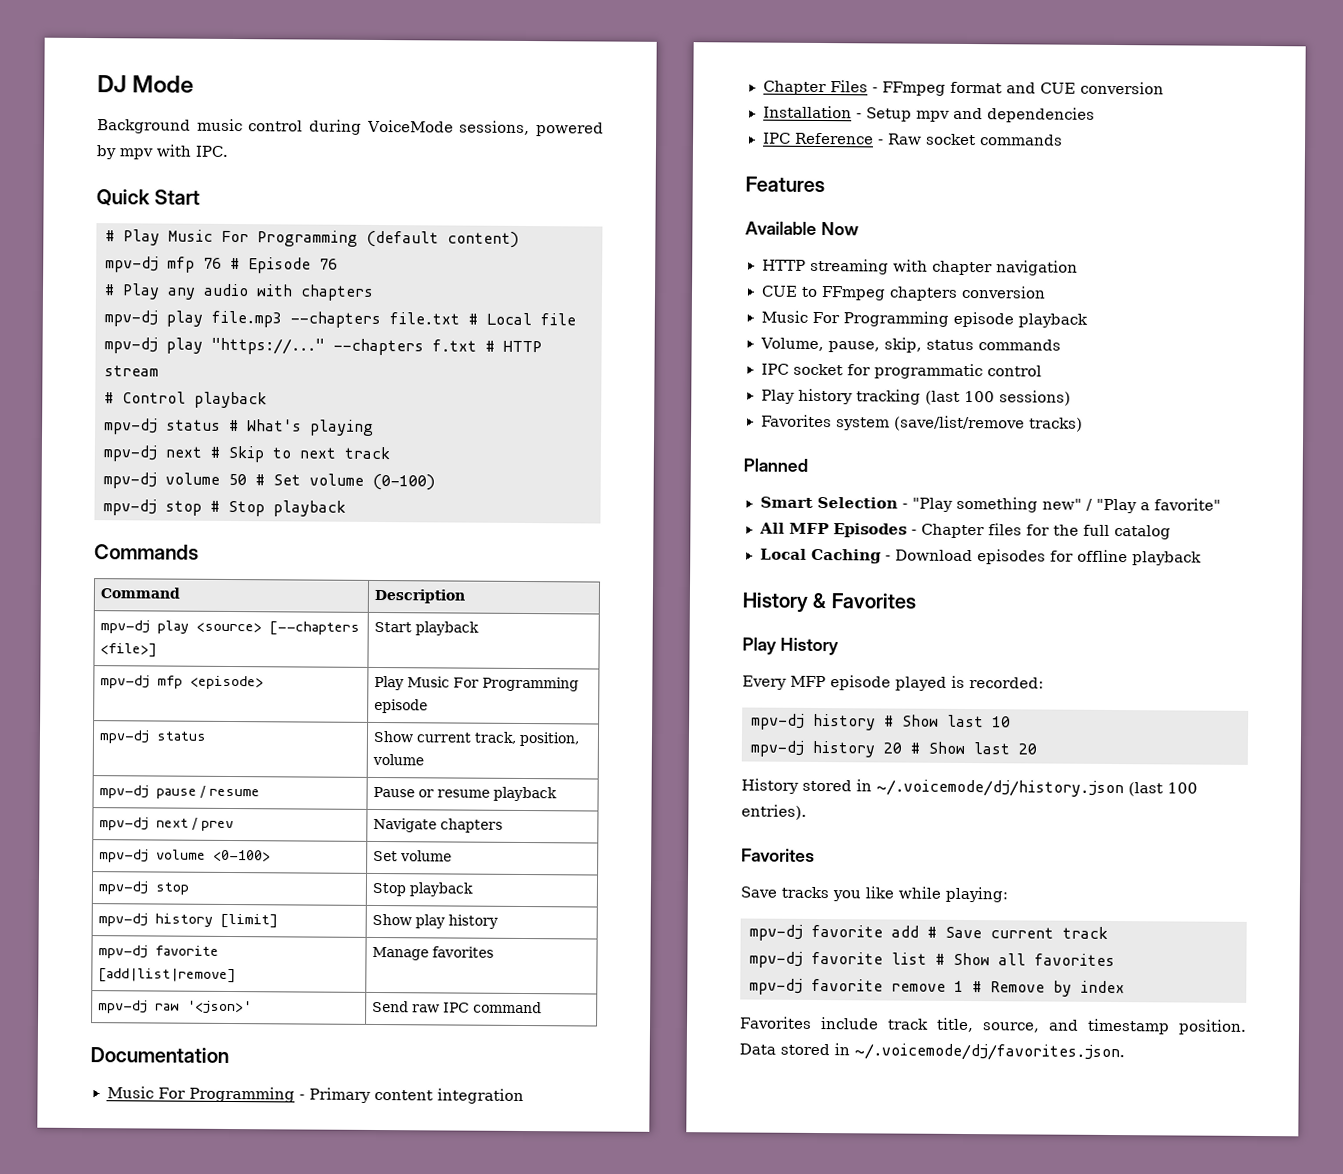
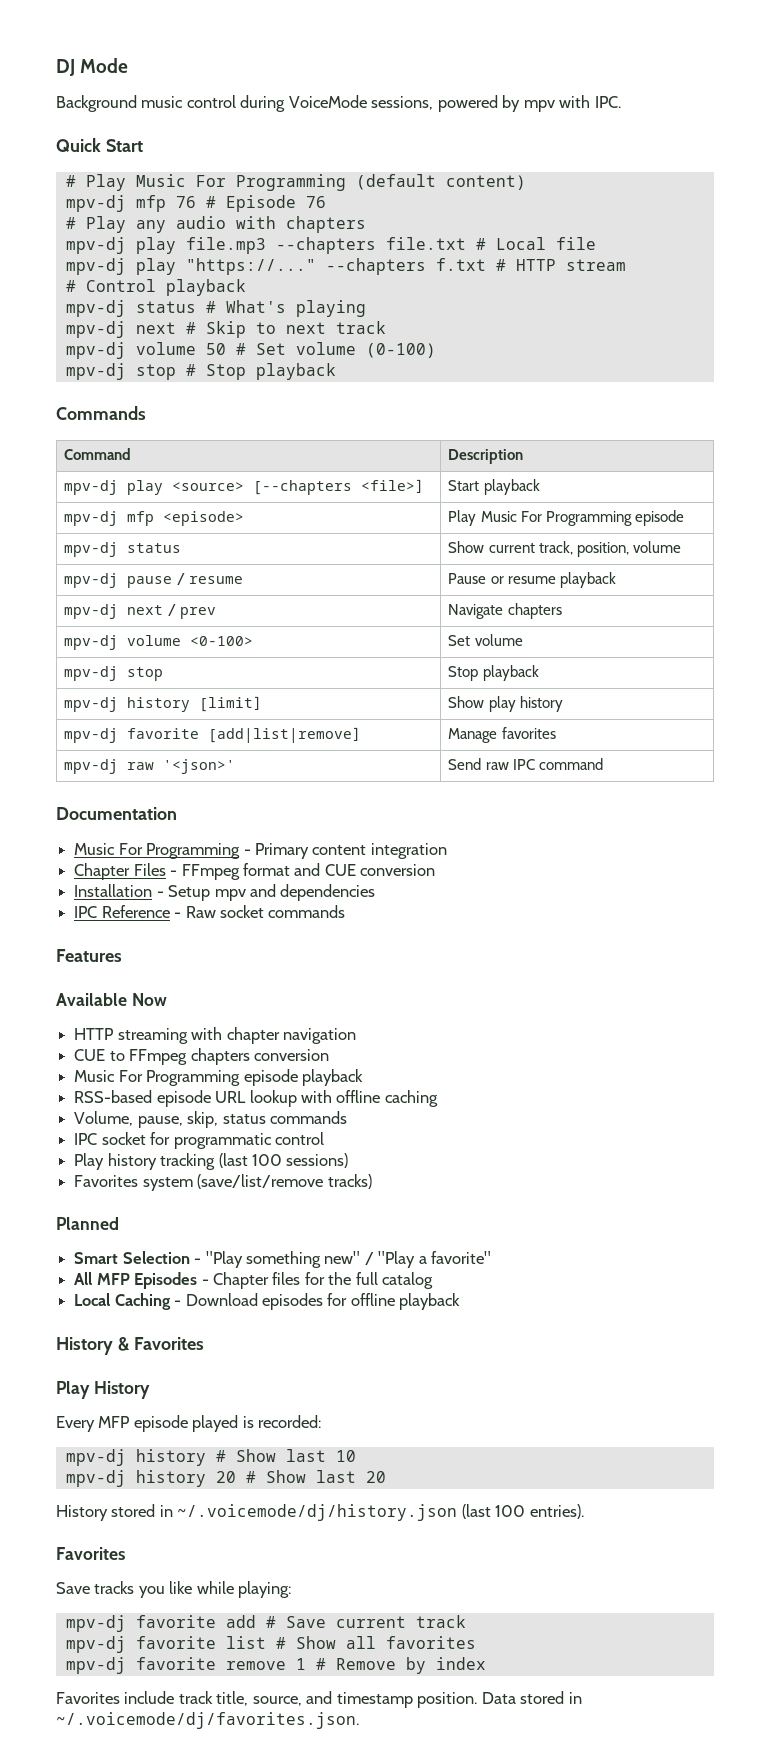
+ RSS-based episode URL lookup with offline caching

